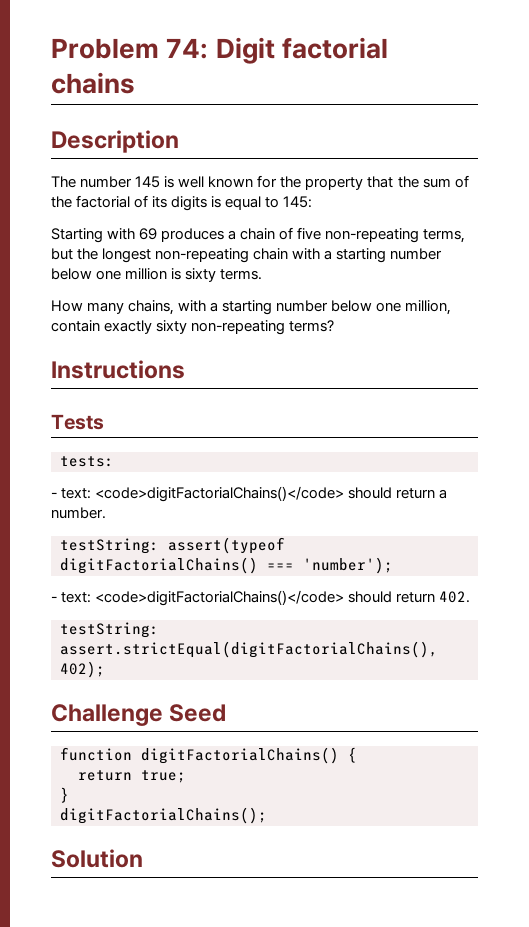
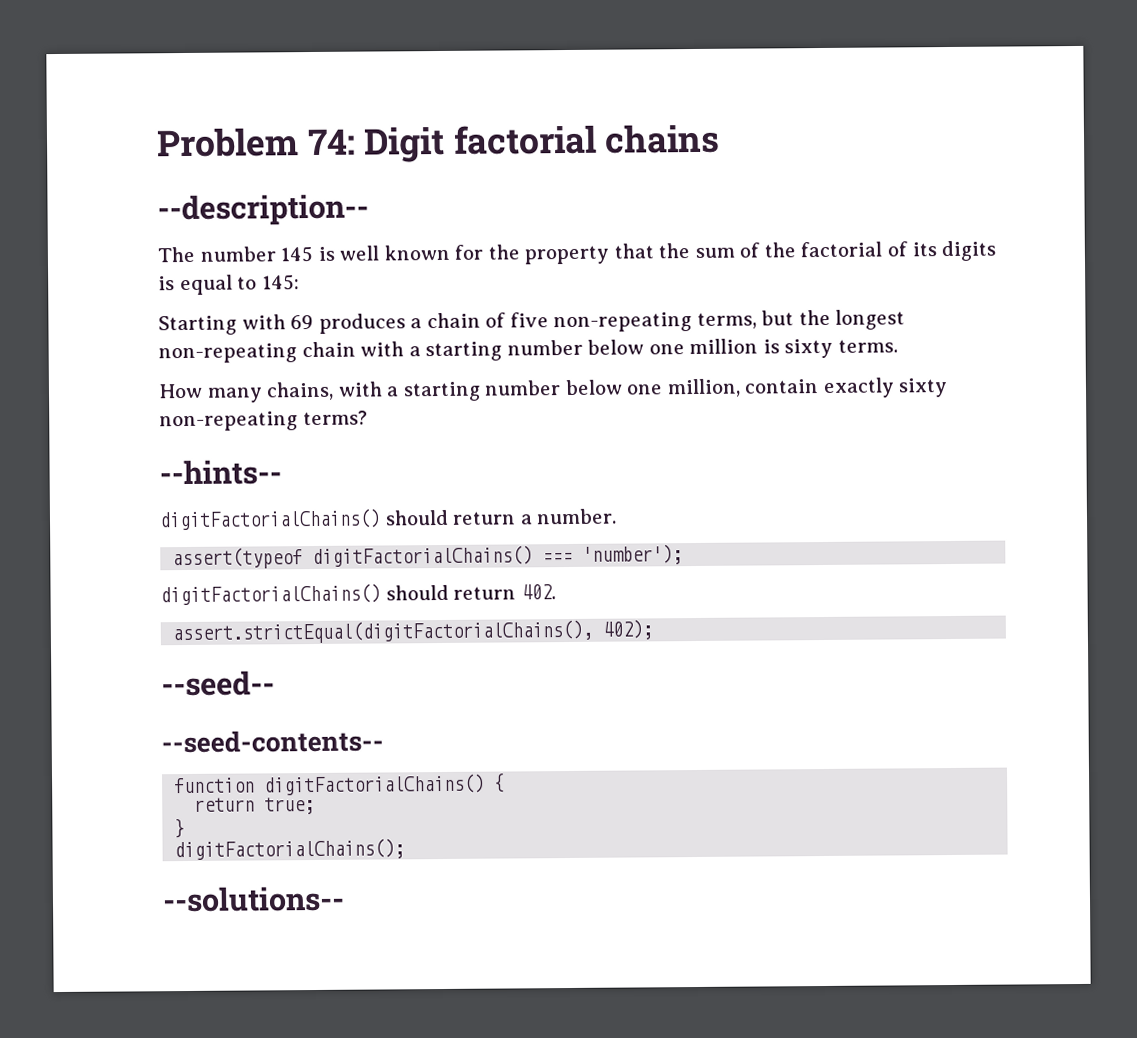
- Description
+ --description--
- Instructions
- Tests
- tests:
- - text: <code>digitFactorialChains()</code> should return a number.
+ --hints--
+ digitFactorialChains() should return a number.
- testString: assert(typeof digitFactorialChains() === 'number');
+ assert(typeof digitFactorialChains() === 'number');
- - text: <code>digitFactorialChains()</code> should return 402.
+ digitFactorialChains() should return 402.
- testString: assert.strictEqual(digitFactorialChains(), 402);
+ assert.strictEqual(digitFactorialChains(), 402);
- Challenge Seed
+ --seed--
+ --seed-contents--
- Solution
+ --solutions--

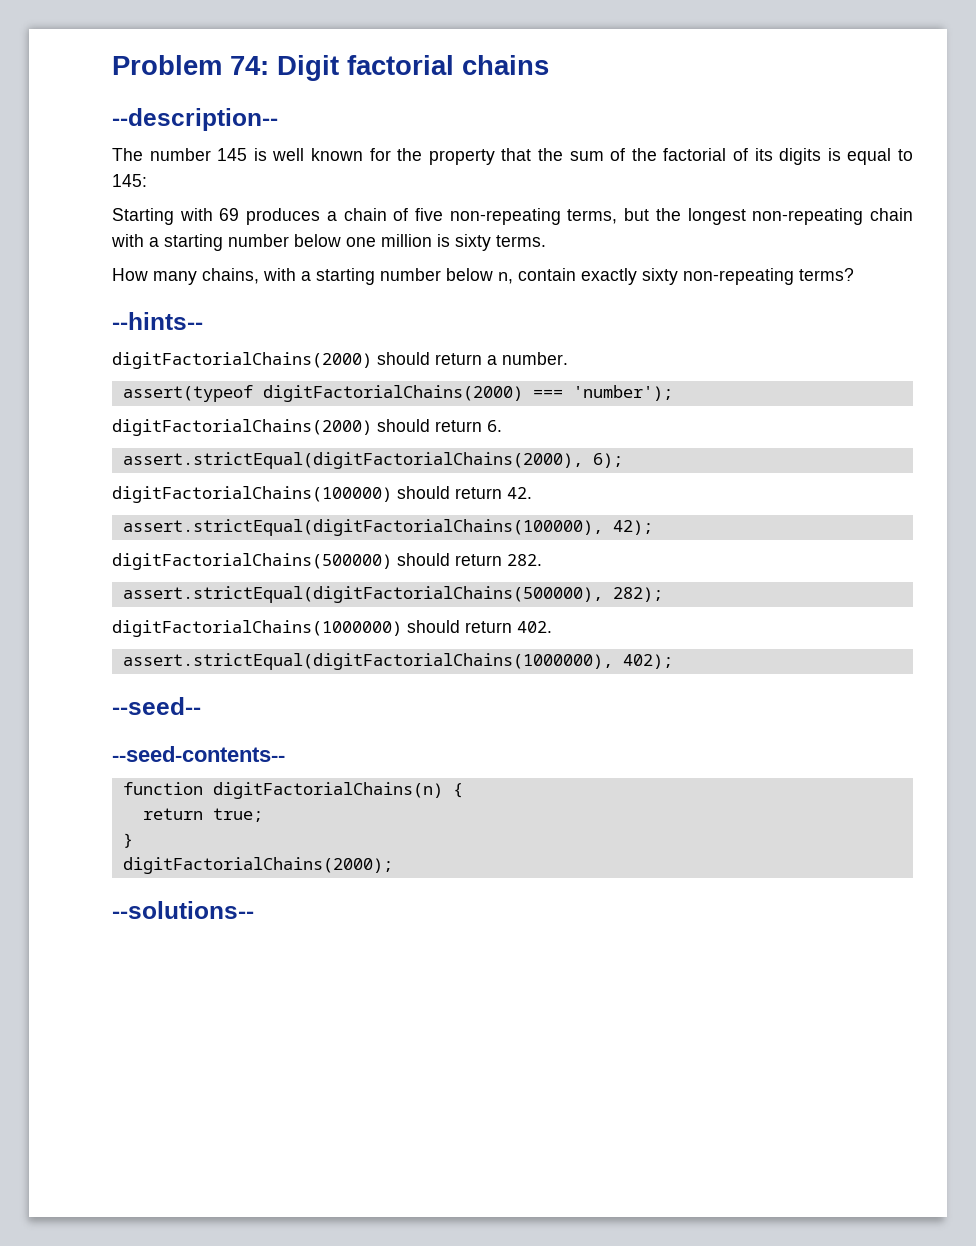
- How many chains, with a starting number below one million, contain exactly sixty non-repeating terms?
+ How many chains, with a starting number below n, contain exactly sixty non-repeating terms?
- digitFactorialChains() should return a number.
+ digitFactorialChains(2000) should return a number.
- assert(typeof digitFactorialChains() === 'number');
+ assert(typeof digitFactorialChains(2000) === 'number');
- digitFactorialChains() should return 402.
+ digitFactorialChains(2000) should return 6.
+ assert.strictEqual(digitFactorialChains(2000), 6);
+ digitFactorialChains(100000) should return 42.
+ assert.strictEqual(digitFactorialChains(100000), 42);
+ digitFactorialChains(500000) should return 282.
+ assert.strictEqual(digitFactorialChains(500000), 282);
+ digitFactorialChains(1000000) should return 402.
- assert.strictEqual(digitFactorialChains(), 402);
+ assert.strictEqual(digitFactorialChains(1000000), 402);
- function digitFactorialChains() {
+ function digitFactorialChains(n) {
- digitFactorialChains();
+ digitFactorialChains(2000);

